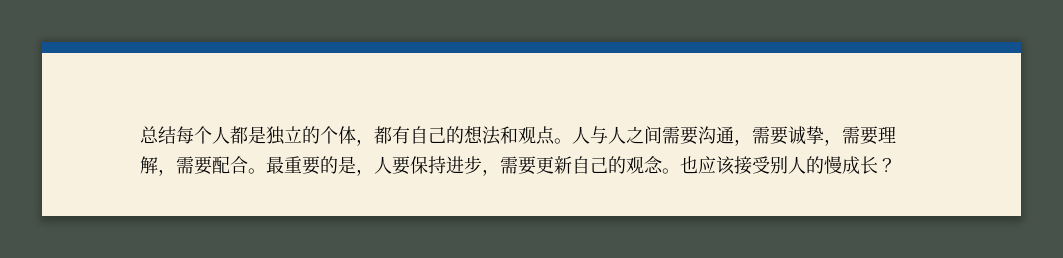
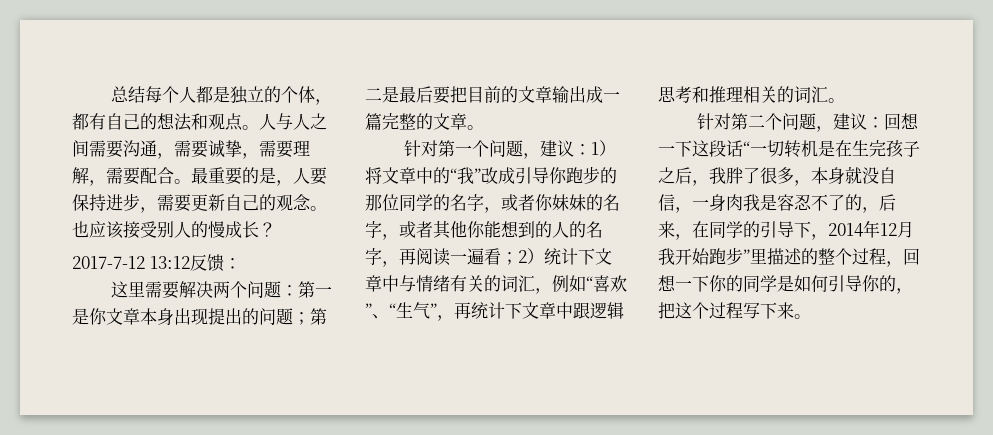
+ 2017-7-12 13:12反馈：
+ 这里需要解决两个问题：第一是你文章本身出现提出的问题；第二是最后要把目前的文章输出成一篇完整的文章。
+ 针对第一个问题，建议：1）将文章中的“我”改成引导你跑步的那位同学的名字，或者你妹妹的名字，或者其他你能想到的人的名字，再阅读一遍看；2）统计下文章中与情绪有关的词汇，例如“喜欢”、“生气”，再统计下文章中跟逻辑思考和推理相关的词汇。
+ 针对第二个问题，建议：回想一下这段话“一切转机是在生完孩子之后，我胖了很多，本身就没自信，一身肉我是容忍不了的，后来，在同学的引导下，2014年12月我开始跑步”里描述的整个过程，回想一下你的同学是如何引导你的，把这个过程写下来。

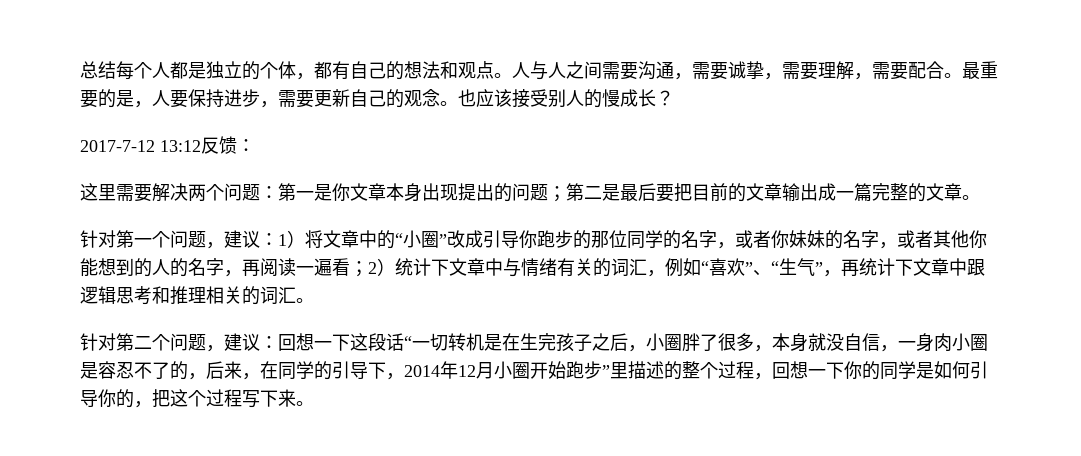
- 1）将文章中的“我”改成引导你跑步的那位同学的名字，或者你妹妹的名字，或者其他你能想到的人的名字，再阅读一遍看；
+ 1）将文章中的“小圈”改成引导你跑步的那位同学的名字，或者你妹妹的名字，或者其他你能想到的人的名字，再阅读一遍看；
- 针对第二个问题，建议：回想一下这段话“一切转机是在生完孩子之后，我胖了很多，本身就没自信，一身肉我是容忍不了的，后来，在同学的引导下，2014年12月我开始跑步”里描述的整个过程，回想一下你的同学是如何引导你的，把这个过程写下来。
+ 针对第二个问题，建议：回想一下这段话“一切转机是在生完孩子之后，小圈胖了很多，本身就没自信，一身肉小圈是容忍不了的，后来，在同学的引导下，2014年12月小圈开始跑步”里描述的整个过程，回想一下你的同学是如何引导你的，把这个过程写下来。

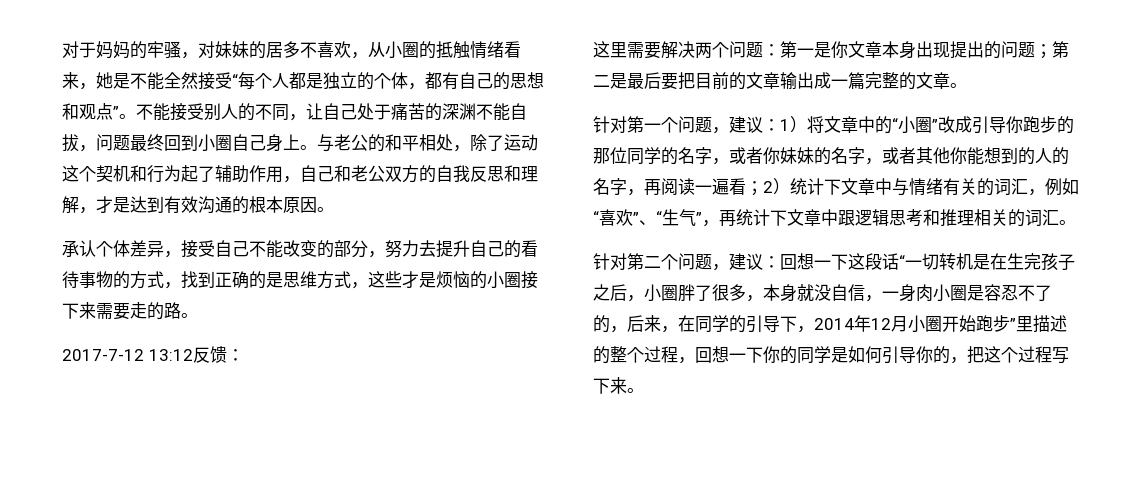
- 总结每个人都是独立的个体，都有自己的想法和观点。人与人之间需要沟通，需要诚挚，需要理解，需要配合。最重要的是，人要保持进步，需要更新自己的观念。也应该接受别人的慢成长？
+ 对于妈妈的牢骚，对妹妹的居多不喜欢，从小圈的抵触情绪看来，她是不能全然接受“每个人都是独立的个体，都有自己的思想和观点”。不能接受别人的不同，让自己处于痛苦的深渊不能自拔，问题最终回到小圈自己身上。与老公的和平相处，除了运动这个契机和行为起了辅助作用，自己和老公双方的自我反思和理解，才是达到有效沟通的根本原因。
+ 承认个体差异，接受自己不能改变的部分，努力去提升自己的看待事物的方式，找到正确的是思维方式，这些才是烦恼的小圈接下来需要走的路。

